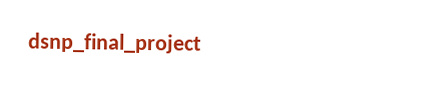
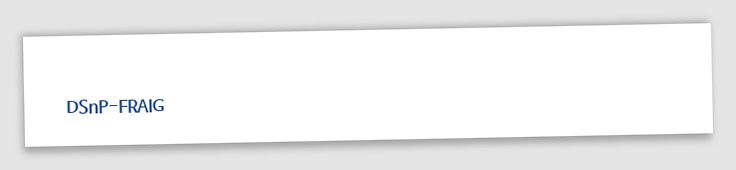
- dsnp_final_project
+ DSnP-FRAIG

